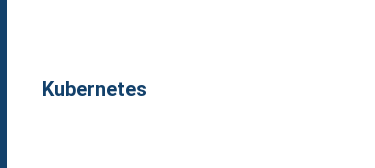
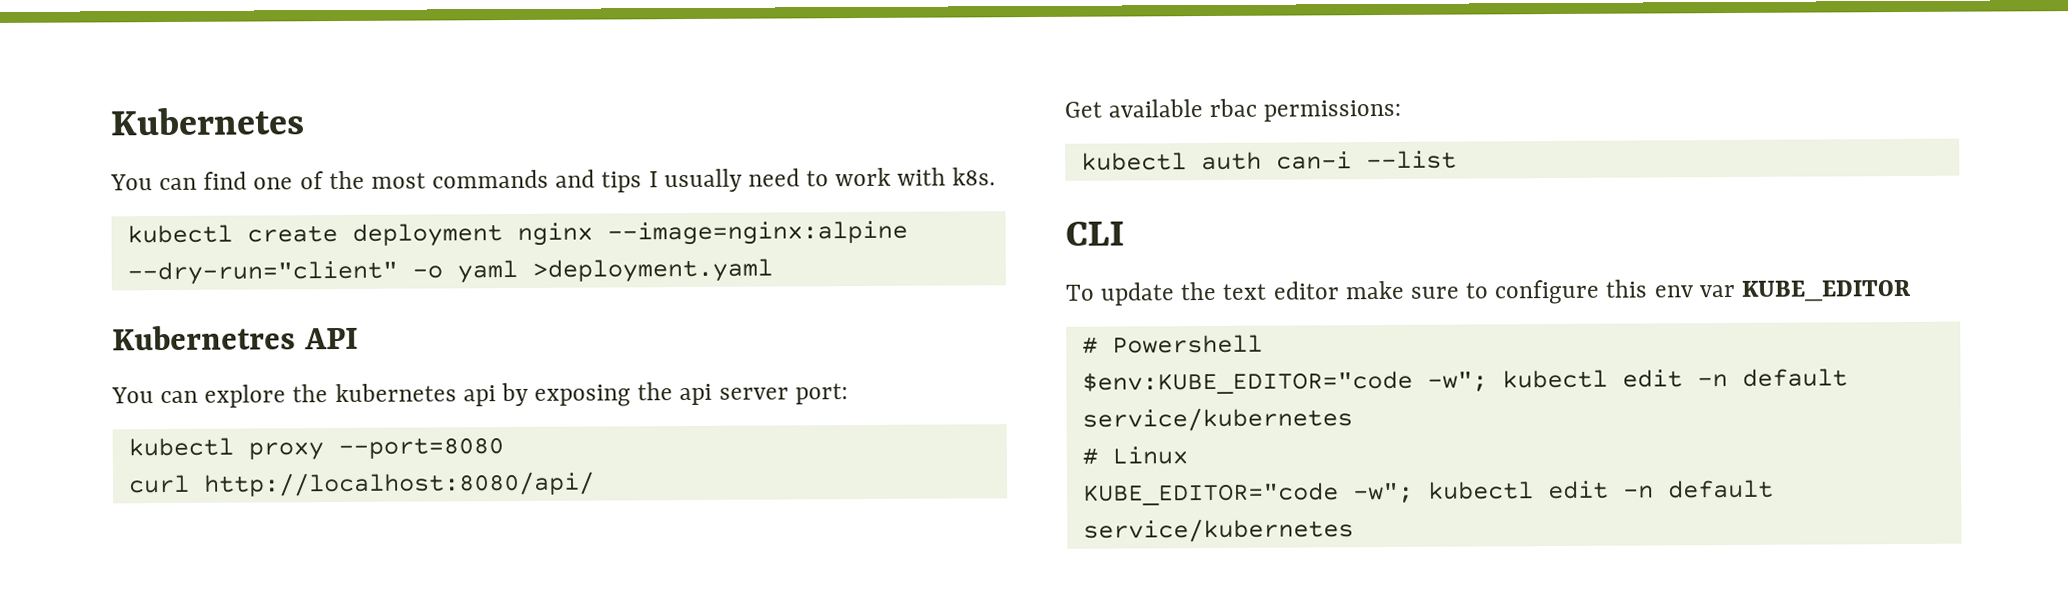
+ You can find one of the most commands and tips I usually need to work with k8s.
+ kubectl create deployment nginx --image=nginx:alpine --dry-run="client" -o yaml >deployment.yaml
+ Kubernetres API
+ You can explore the kubernetes api by exposing the api server port:
+ kubectl proxy --port=8080
+ curl http://localhost:8080/api/
+ Get available rbac permissions:
+ kubectl auth can-i --list
+ CLI
+ To update the text editor make sure to configure this env var KUBE_EDITOR
+ # Powershell
+ $env:KUBE_EDITOR="code -w"; kubectl edit -n default service/kubernetes
+ # Linux
+ KUBE_EDITOR="code -w"; kubectl edit -n default service/kubernetes

